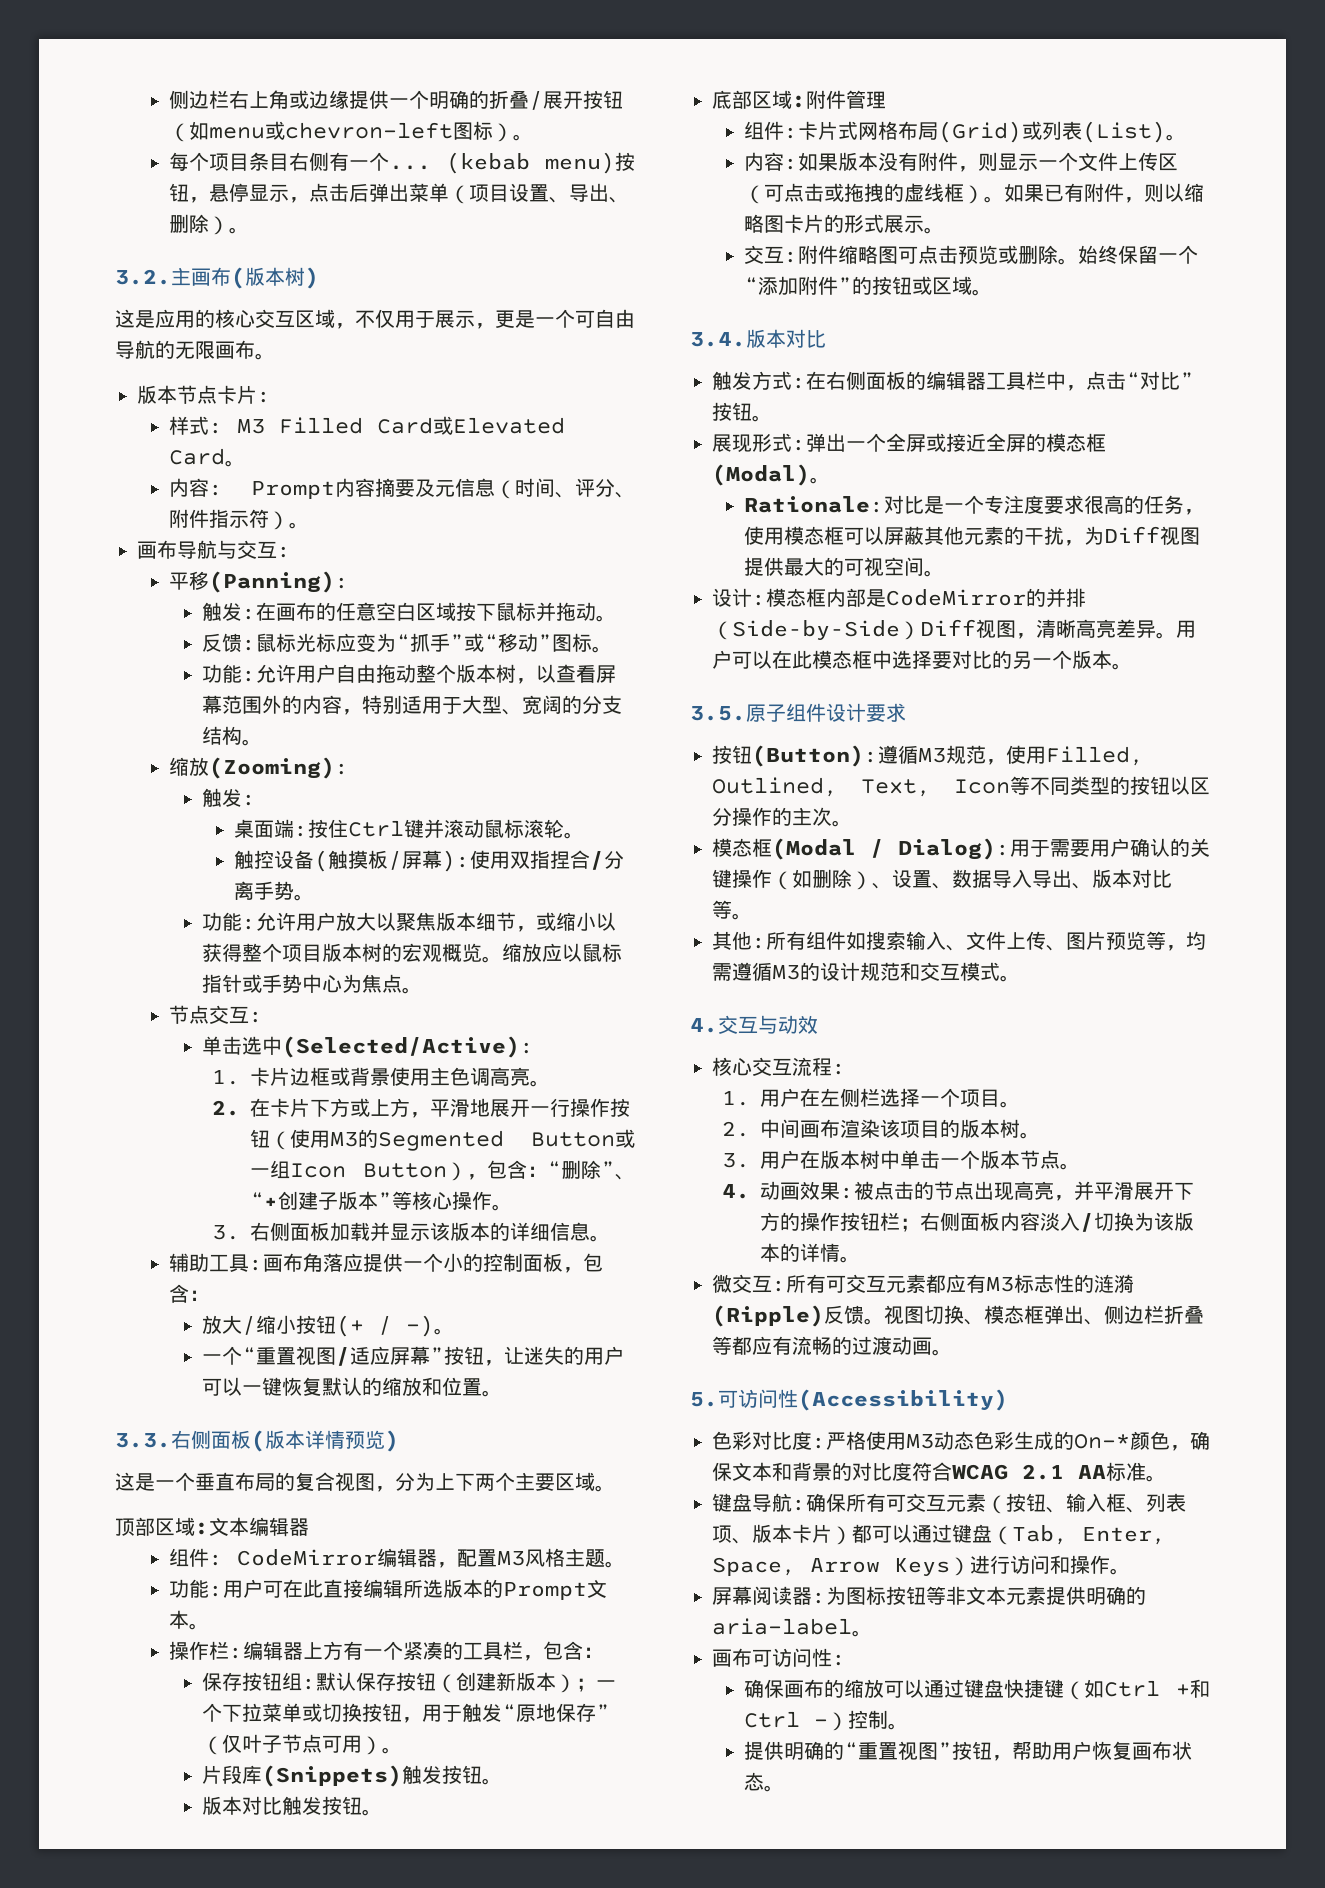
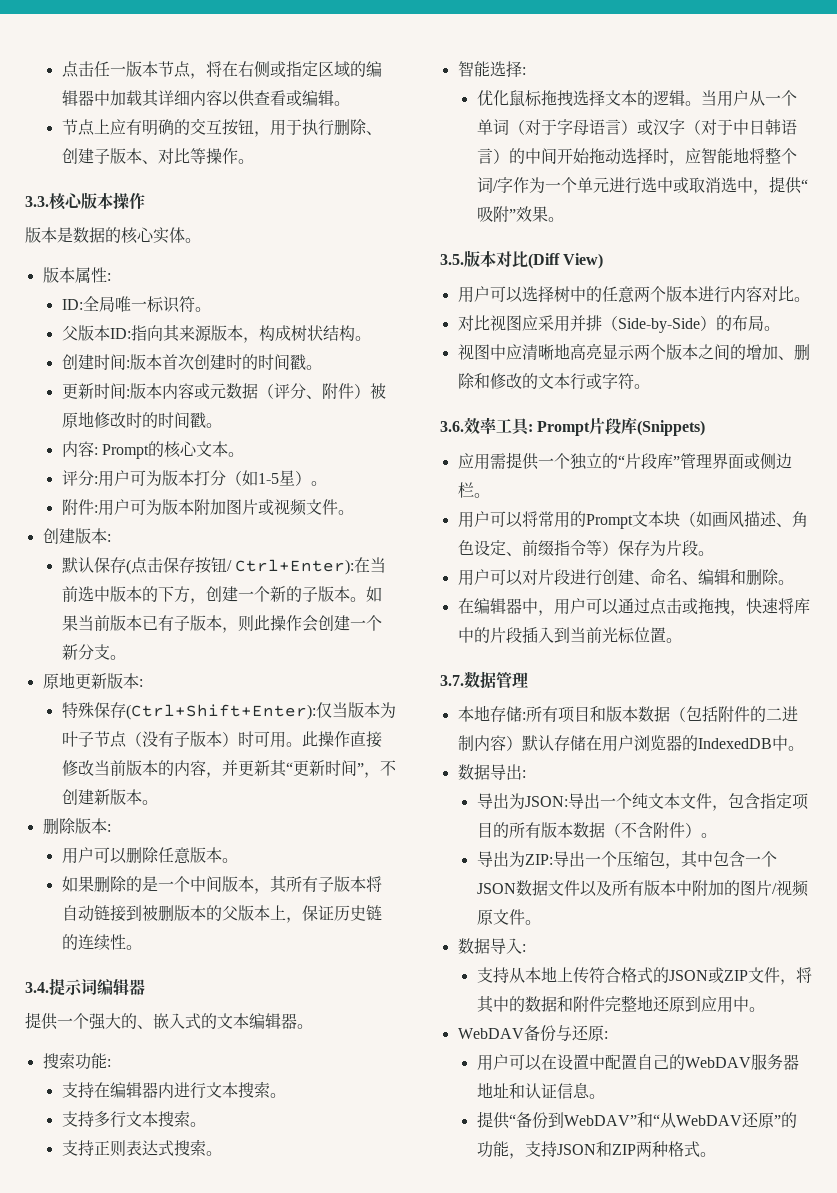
- 侧边栏右上角或边缘提供一个明确的折叠/展开按钮（如menu或chevron-left图标）。
- 每个项目条目右侧有一个... (kebab menu)按钮，悬停显示，点击后弹出菜单（项目设置、导出、删除）。
- 3.2.主画布(版本树)
- 这是应用的核心交互区域，不仅用于展示，更是一个可自由导航的无限画布。
- 版本节点卡片:
- 样式: M3 Filled Card或Elevated Card。
- 内容: Prompt内容摘要及元信息（时间、评分、附件指示符）。
- 画布导航与交互:
- 平移(Panning):
- 触发:在画布的任意空白区域按下鼠标并拖动。
- 反馈:鼠标光标应变为“抓手”或“移动”图标。
- 功能:允许用户自由拖动整个版本树，以查看屏幕范围外的内容，特别适用于大型、宽阔的分支结构。
- 缩放(Zooming):
- 触发:
- 桌面端:按住Ctrl键并滚动鼠标滚轮。
- 触控设备(触摸板/屏幕):使用双指捏合/分离手势。
- 功能:允许用户放大以聚焦版本细节，或缩小以获得整个项目版本树的宏观概览。缩放应以鼠标指针或手势中心为焦点。
- 节点交互:
- 单击选中(Selected/Active):
- 1.卡片边框或背景使用主色调高亮。
- 2.在卡片下方或上方，平滑地展开一行操作按钮（使用M3的Segmented Button或一组Icon Button），包含：“删除”、“+创建子版本”等核心操作。
- 3.右侧面板加载并显示该版本的详细信息。
- 辅助工具:画布角落应提供一个小的控制面板，包含：
- 放大/缩小按钮(+ / -)。
- 一个“重置视图/适应屏幕”按钮，让迷失的用户可以一键恢复默认的缩放和位置。
- 3.3.右侧面板(版本详情预览)
- 这是一个垂直布局的复合视图，分为上下两个主要区域。
- 顶部区域:文本编辑器
- 组件: CodeMirror编辑器，配置M3风格主题。
- 功能:用户可在此直接编辑所选版本的Prompt文本。
- 操作栏:编辑器上方有一个紧凑的工具栏，包含：
- 保存按钮组:默认保存按钮（创建新版本）；一个下拉菜单或切换按钮，用于触发“原地保存”（仅叶子节点可用）。
- 片段库(Snippets)触发按钮。
- 版本对比触发按钮。
- 底部区域:附件管理
- 组件:卡片式网格布局(Grid)或列表(List)。
- 内容:如果版本没有附件，则显示一个文件上传区（可点击或拖拽的虚线框）。如果已有附件，则以缩略图卡片的形式展示。
- 交互:附件缩略图可点击预览或删除。始终保留一个“添加附件”的按钮或区域。
- 3.4.版本对比
- 触发方式:在右侧面板的编辑器工具栏中，点击“对比”按钮。
- 展现形式:弹出一个全屏或接近全屏的模态框(Modal)。
- Rationale:对比是一个专注度要求很高的任务，使用模态框可以屏蔽其他元素的干扰，为Diff视图提供最大的可视空间。
- 设计:模态框内部是CodeMirror的并排（Side-by-Side）Diff视图，清晰高亮差异。用户可以在此模态框中选择要对比的另一个版本。
- 3.5.原子组件设计要求
- 按钮(Button):遵循M3规范，使用Filled, Outlined, Text, Icon等不同类型的按钮以区分操作的主次。
- 模态框(Modal / Dialog):用于需要用户确认的关键操作（如删除）、设置、数据导入导出、版本对比等。
- 其他:所有组件如搜索输入、文件上传、图片预览等，均需遵循M3的设计规范和交互模式。
- 4.交互与动效
- 核心交互流程:
- 1.用户在左侧栏选择一个项目。
- 2.中间画布渲染该项目的版本树。
- 3.用户在版本树中单击一个版本节点。
- 4.动画效果:被点击的节点出现高亮，并平滑展开下方的操作按钮栏；右侧面板内容淡入/切换为该版本的详情。
- 微交互:所有可交互元素都应有M3标志性的涟漪(Ripple)反馈。视图切换、模态框弹出、侧边栏折叠等都应有流畅的过渡动画。
- 5.可访问性(Accessibility)
- 色彩对比度:严格使用M3动态色彩生成的On-*颜色，确保文本和背景的对比度符合WCAG 2.1 AA标准。
- 键盘导航:确保所有可交互元素（按钮、输入框、列表项、版本卡片）都可以通过键盘（Tab, Enter, Space, Arrow Keys）进行访问和操作。
- 屏幕阅读器:为图标按钮等非文本元素提供明确的aria-label。
- 画布可访问性:
- 确保画布的缩放可以通过键盘快捷键（如Ctrl +和Ctrl -）控制。
- 提供明确的“重置视图”按钮，帮助用户恢复画布状态。
+ 点击任一版本节点，将在右侧或指定区域的编辑器中加载其详细内容以供查看或编辑。
+ 节点上应有明确的交互按钮，用于执行删除、创建子版本、对比等操作。
+ 3.3.核心版本操作
+ 版本是数据的核心实体。
+ 版本属性:
+ ID:全局唯一标识符。
+ 父版本ID:指向其来源版本，构成树状结构。
+ 创建时间:版本首次创建时的时间戳。
+ 更新时间:版本内容或元数据（评分、附件）被原地修改时的时间戳。
+ 内容: Prompt的核心文本。
+ 评分:用户可为版本打分（如1-5星）。
+ 附件:用户可为版本附加图片或视频文件。
+ 创建版本:
+ 默认保存(点击保存按钮/ Ctrl+Enter):在当前选中版本的下方，创建一个新的子版本。如果当前版本已有子版本，则此操作会创建一个新分支。
+ 原地更新版本:
+ 特殊保存(Ctrl+Shift+Enter):仅当版本为叶子节点（没有子版本）时可用。此操作直接修改当前版本的内容，并更新其“更新时间”，不创建新版本。
+ 删除版本:
+ 用户可以删除任意版本。
+ 如果删除的是一个中间版本，其所有子版本将自动链接到被删版本的父版本上，保证历史链的连续性。
+ 3.4.提示词编辑器
+ 提供一个强大的、嵌入式的文本编辑器。
+ 搜索功能:
+ 支持在编辑器内进行文本搜索。
+ 支持多行文本搜索。
+ 支持正则表达式搜索。
+ 智能选择:
+ 优化鼠标拖拽选择文本的逻辑。当用户从一个单词（对于字母语言）或汉字（对于中日韩语言）的中间开始拖动选择时，应智能地将整个词/字作为一个单元进行选中或取消选中，提供“吸附”效果。
+ 3.5.版本对比(Diff View)
+ 用户可以选择树中的任意两个版本进行内容对比。
+ 对比视图应采用并排（Side-by-Side）的布局。
+ 视图中应清晰地高亮显示两个版本之间的增加、删除和修改的文本行或字符。
+ 3.6.效率工具: Prompt片段库(Snippets)
+ 应用需提供一个独立的“片段库”管理界面或侧边栏。
+ 用户可以将常用的Prompt文本块（如画风描述、角色设定、前缀指令等）保存为片段。
+ 用户可以对片段进行创建、命名、编辑和删除。
+ 在编辑器中，用户可以通过点击或拖拽，快速将库中的片段插入到当前光标位置。
+ 3.7.数据管理
+ 本地存储:所有项目和版本数据（包括附件的二进制内容）默认存储在用户浏览器的IndexedDB中。
+ 数据导出:
+ 导出为JSON:导出一个纯文本文件，包含指定项目的所有版本数据（不含附件）。
+ 导出为ZIP:导出一个压缩包，其中包含一个JSON数据文件以及所有版本中附加的图片/视频原文件。
+ 数据导入:
+ 支持从本地上传符合格式的JSON或ZIP文件，将其中的数据和附件完整地还原到应用中。
+ WebDAV备份与还原:
+ 用户可以在设置中配置自己的WebDAV服务器地址和认证信息。
+ 提供“备份到WebDAV”和“从WebDAV还原”的功能，支持JSON和ZIP两种格式。

